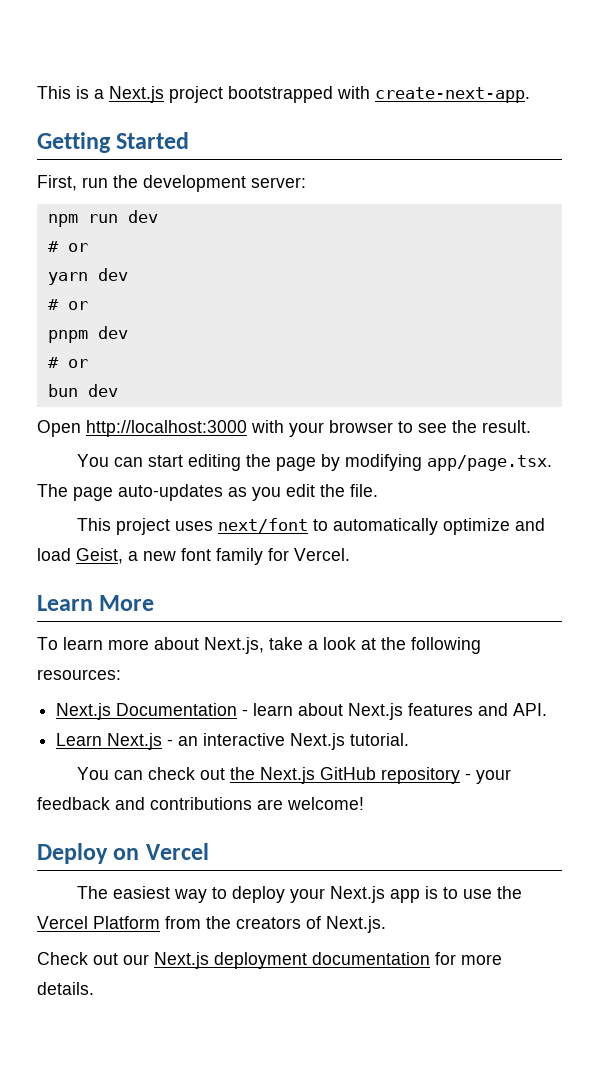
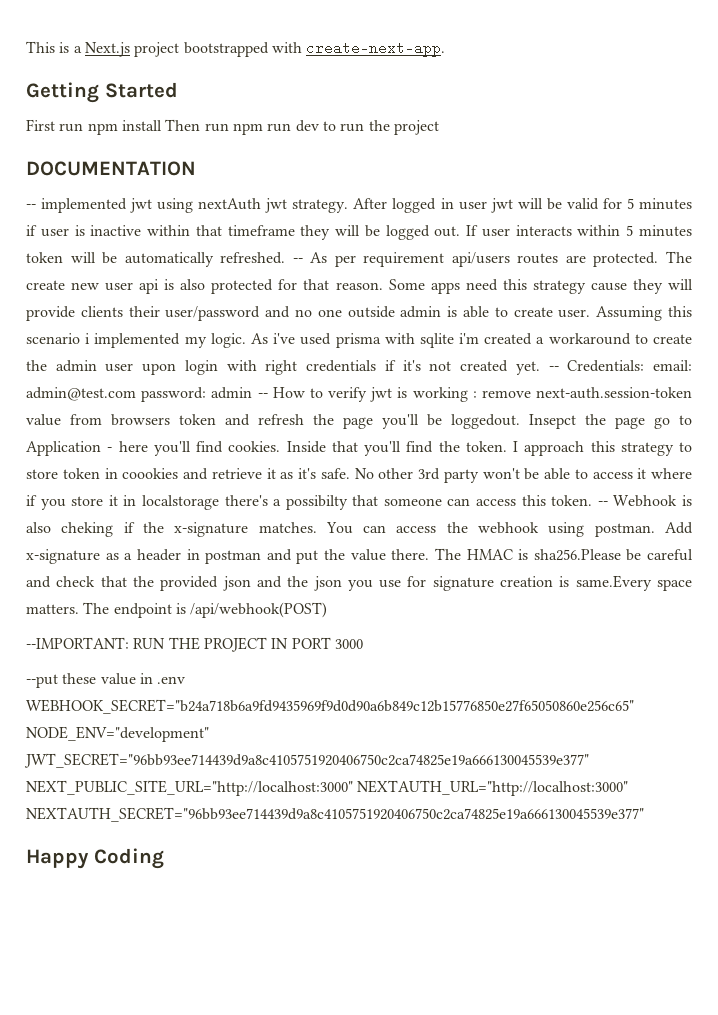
- First, run the development server:
- npm run dev
- # or
- yarn dev
- # or
- pnpm dev
- # or
- bun dev
- Open http://localhost:3000 with your browser to see the result.
- You can start editing the page by modifying app/page.tsx. The page auto-updates as you edit the file.
- This project uses next/font to automatically optimize and load Geist, a new font family for Vercel.
- Learn More
- To learn more about Next.js, take a look at the following resources:
- Next.js Documentation - learn about Next.js features and API.
- Learn Next.js - an interactive Next.js tutorial.
- You can check out the Next.js GitHub repository - your feedback and contributions are welcome!
- Deploy on Vercel
- The easiest way to deploy your Next.js app is to use the Vercel Platform from the creators of Next.js.
- Check out our Next.js deployment documentation for more details.
+ First run npm install Then run npm run dev to run the project
+ DOCUMENTATION
+ -- implemented jwt using nextAuth jwt strategy. After logged in user jwt will be valid for 5 minutes if user is inactive within that timeframe they will be logged out. If user interacts within 5 minutes token will be automatically refreshed. -- As per requirement api/users routes are protected. The create new user api is also protected for that reason. Some apps need this strategy cause they will provide clients their user/password and no one outside admin is able to create user. Assuming this scenario i implemented my logic. As i've used prisma with sqlite i'm created a workaround to create the admin user upon login with right credentials if it's not created yet. -- Credentials: email: admin@test.com password: admin -- How to verify jwt is working : remove next-auth.session-token value from browsers token and refresh the page you'll be loggedout. Insepct the page go to Application - here you'll find cookies. Inside that you'll find the token. I approach this strategy to store token in coookies and retrieve it as it's safe. No other 3rd party won't be able to access it where if you store it in localstorage there's a possibilty that someone can access this token. -- Webhook is also cheking if the x-signature matches. You can access the webhook using postman. Add x-signature as a header in postman and put the value there. The HMAC is sha256.Please be careful and check that the provided json and the json you use for signature creation is same.Every space matters. The endpoint is /api/webhook(POST)
+ --IMPORTANT: RUN THE PROJECT IN PORT 3000
+ --put these value in .env WEBHOOK_SECRET="b24a718b6a9fd9435969f9d0d90a6b849c12b15776850e27f65050860e256c65" NODE_ENV="development" JWT_SECRET="96bb93ee714439d9a8c4105751920406750c2ca74825e19a666130045539e377" NEXT_PUBLIC_SITE_URL="http://localhost:3000" NEXTAUTH_URL="http://localhost:3000" NEXTAUTH_SECRET="96bb93ee714439d9a8c4105751920406750c2ca74825e19a666130045539e377"
+ Happy Coding

